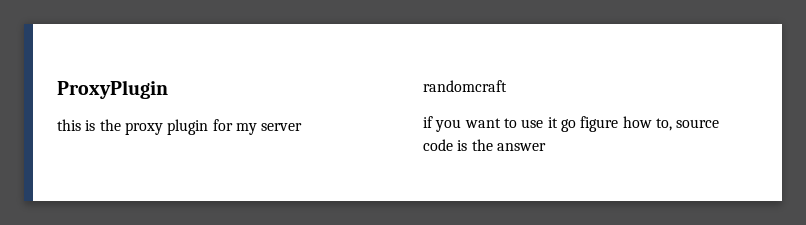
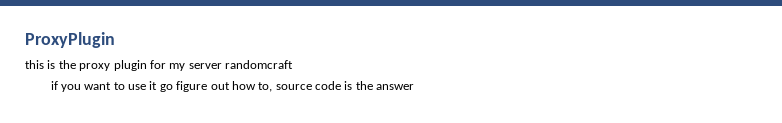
- if you want to use it go figure how to, source code is the answer
+ if you want to use it go figure out how to, source code is the answer

